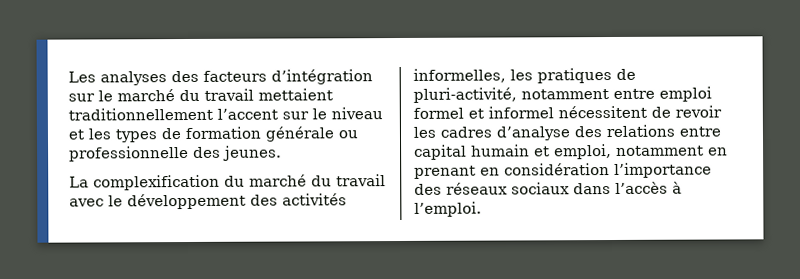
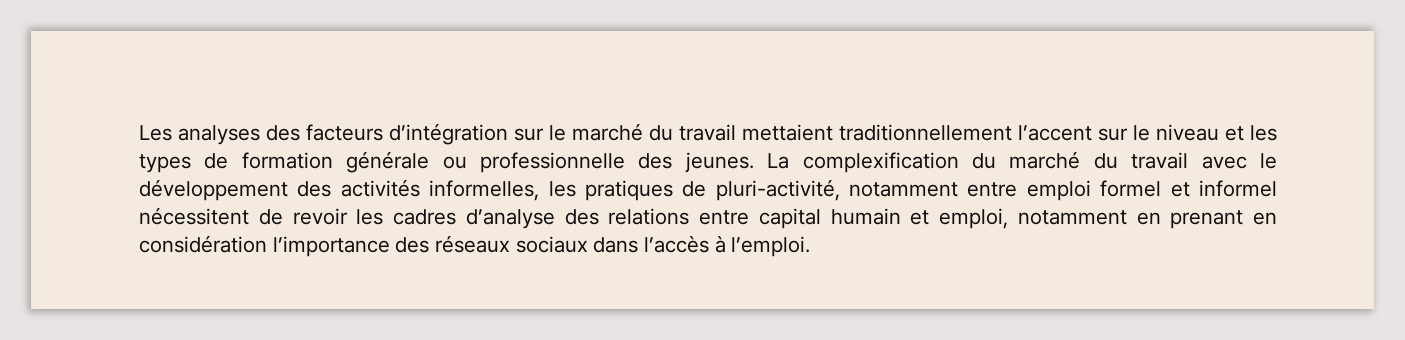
- Les analyses des facteurs d’intégration sur le marché du travail mettaient traditionnellement l’accent sur le niveau et les types de formation générale ou professionnelle des jeunes.
- La complexification du marché du travail avec le développement des activités informelles, les pratiques de pluri-activité, notamment entre emploi formel et informel nécessitent de revoir les cadres d’analyse des relations entre capital humain et emploi, notamment en prenant en considération l’importance des réseaux sociaux dans l’accès à l’emploi.
+ Les analyses des facteurs d’intégration sur le marché du travail mettaient traditionnellement l’accent sur le niveau et les types de formation générale ou professionnelle des jeunes. La complexification du marché du travail avec le développement des activités informelles, les pratiques de pluri-activité, notamment entre emploi formel et informel nécessitent de revoir les cadres d’analyse des relations entre capital humain et emploi, notamment en prenant en considération l’importance des réseaux sociaux dans l’accès à l’emploi.

